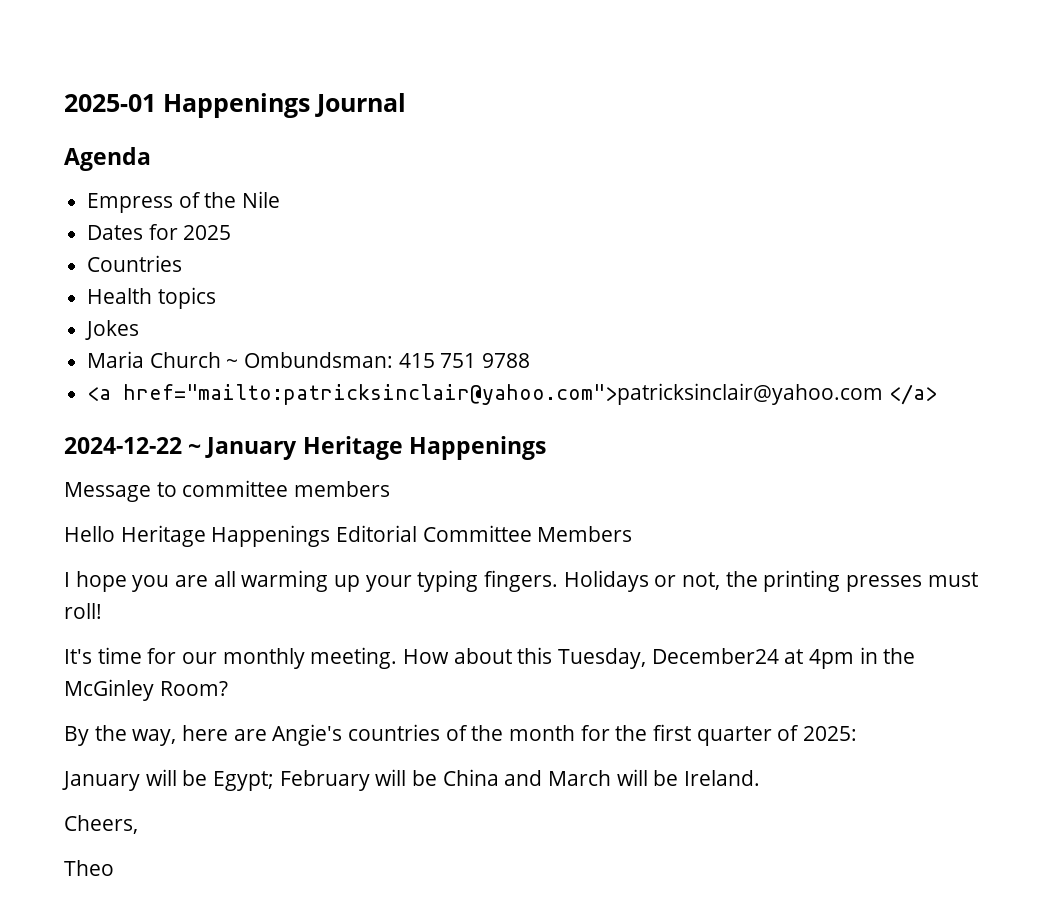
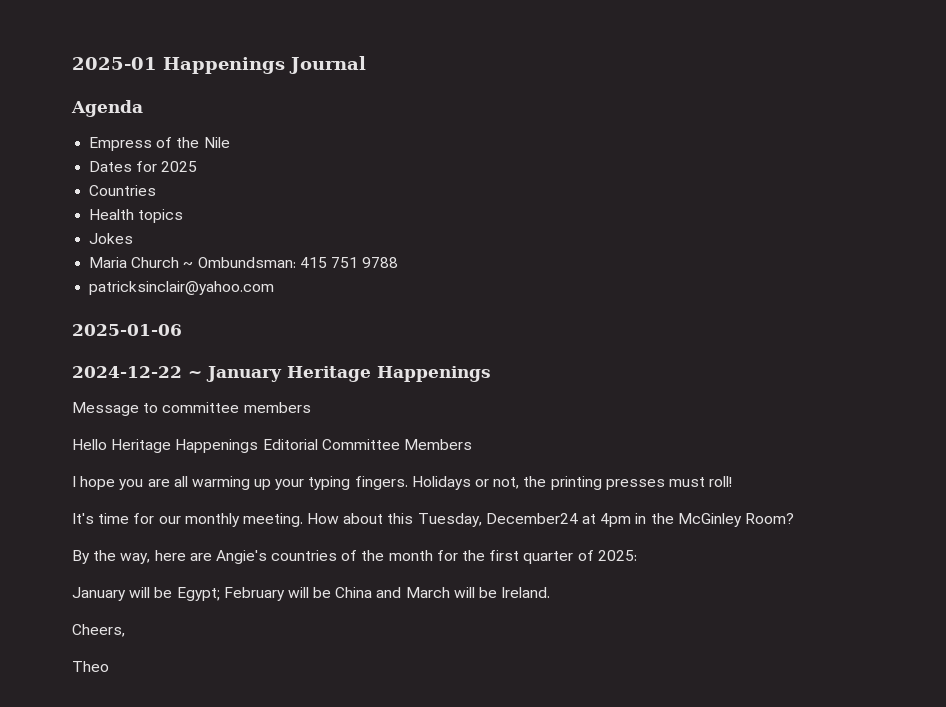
- <a href="mailto:patricksinclair@yahoo.com">patricksinclair@yahoo.com </a>
+ patricksinclair@yahoo.com
+ 2025-01-06

